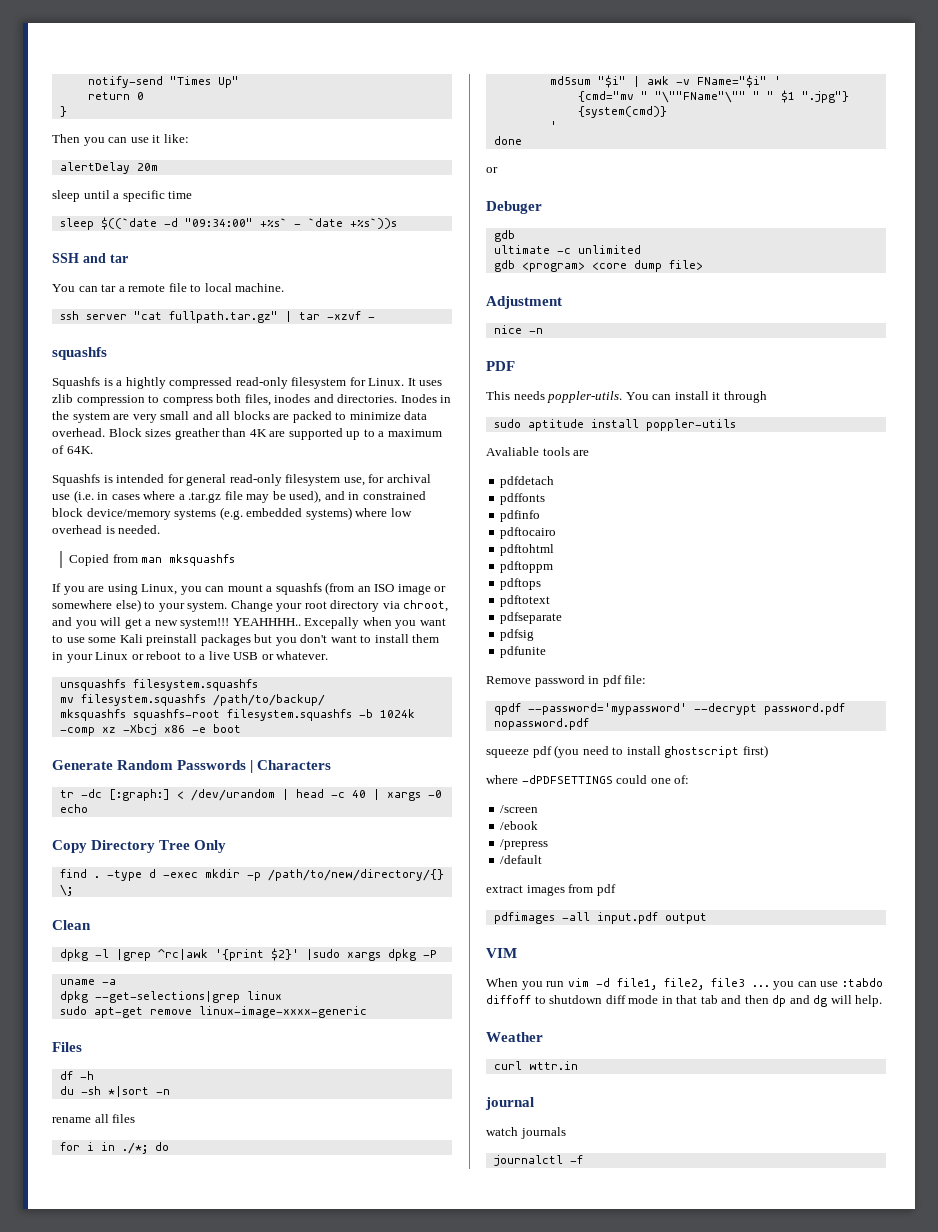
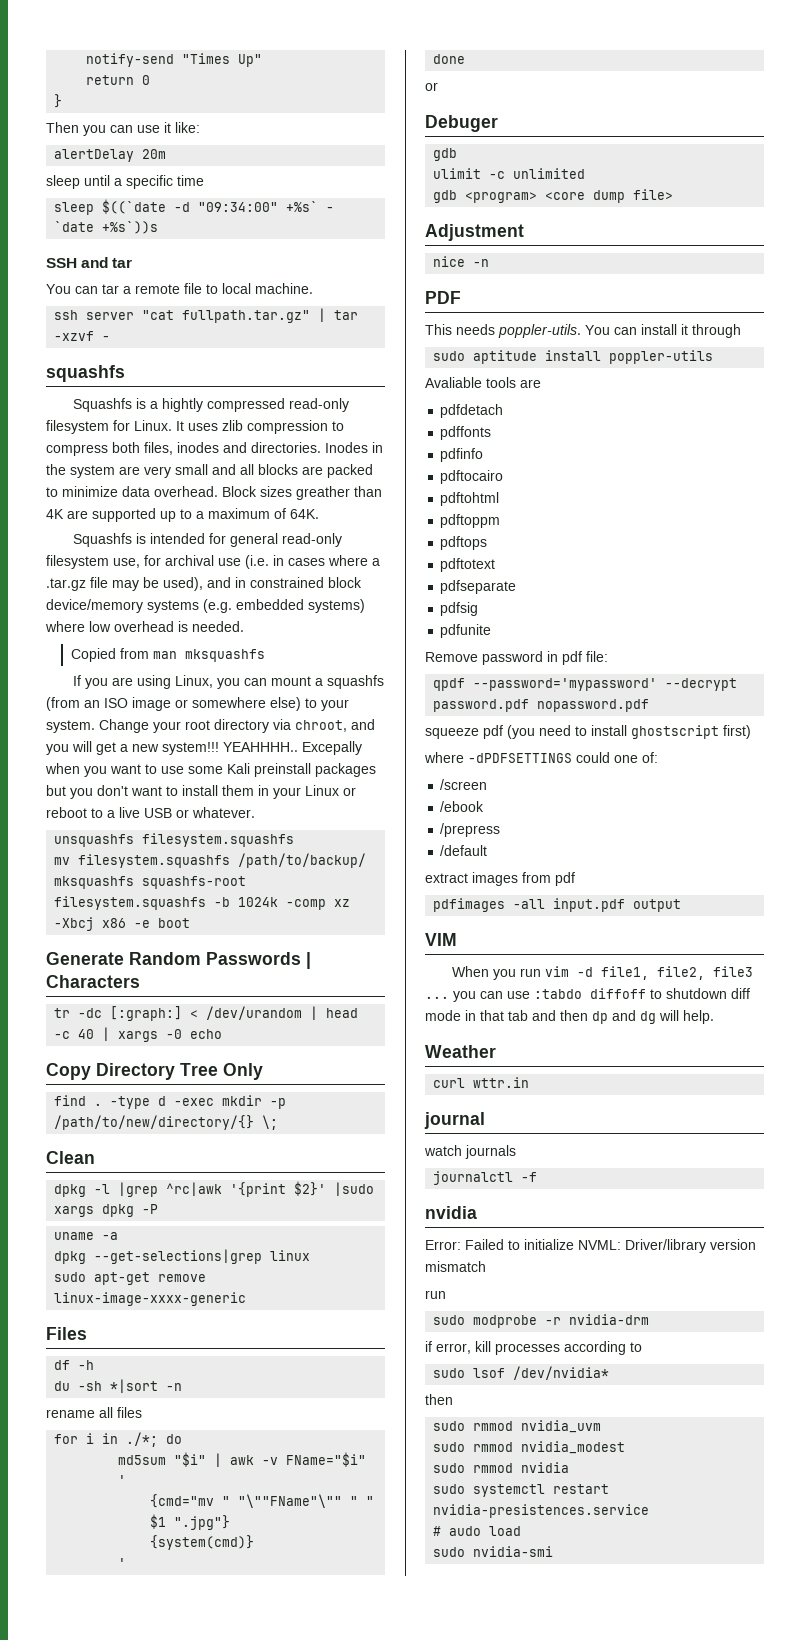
- ultimate -c unlimited
+ ulimit -c unlimited
  journalctl -f
+ nvidia
+ Error: Failed to initialize NVML: Driver/library version mismatch
+ run
+ sudo modprobe -r nvidia-drm
+ if error, kill processes according to
+ sudo lsof /dev/nvidia*
+ then
+ sudo rmmod nvidia_uvm
+ sudo rmmod nvidia_modest
+ sudo rmmod nvidia
+ sudo systemctl restart nvidia-presistences.service
+ # audo load
+ sudo nvidia-smi

